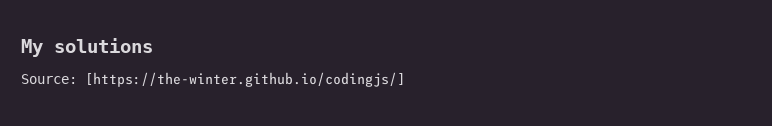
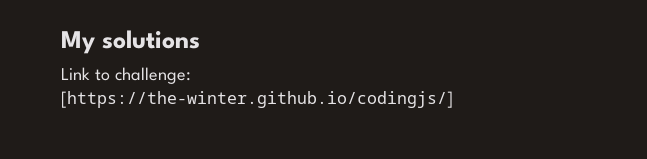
- Source: [https://the-winter.github.io/codingjs/]
+ Link to challenge: [https://the-winter.github.io/codingjs/]

